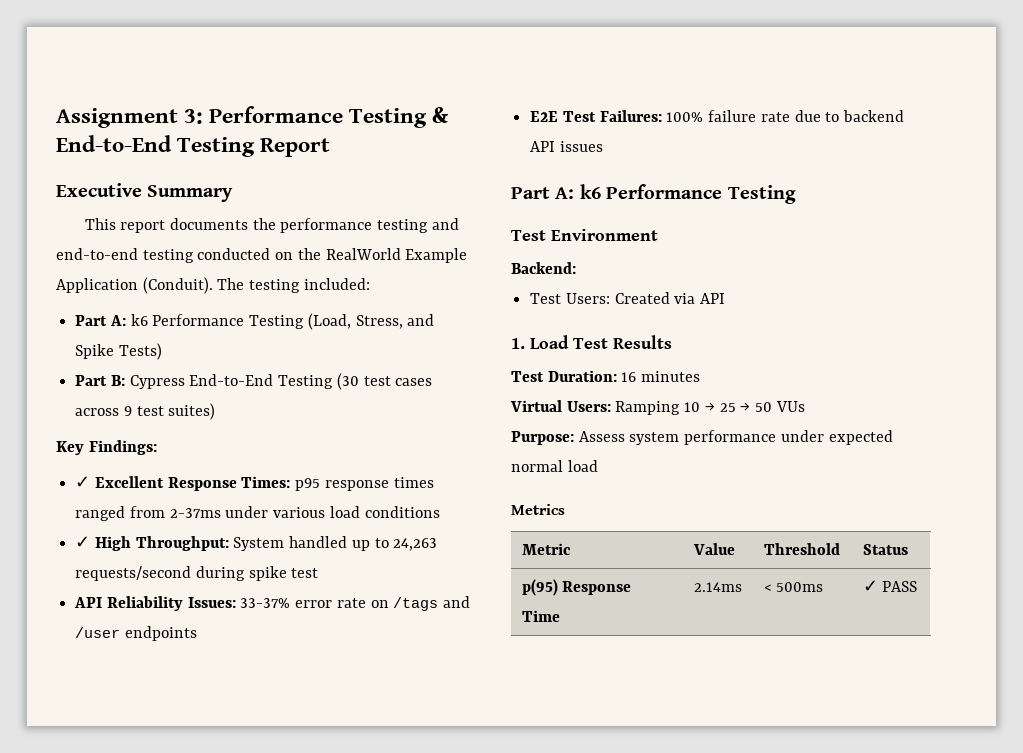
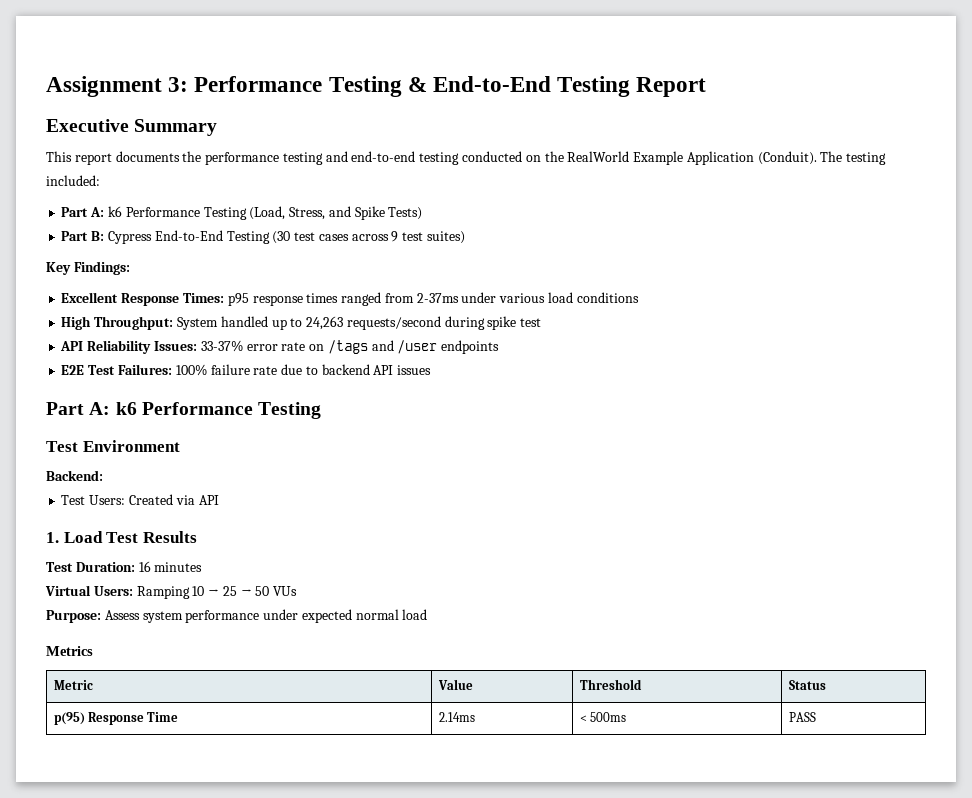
- ✓ Excellent Response Times: p95 response times ranged from 2-37ms under various load conditions
+ Excellent Response Times: p95 response times ranged from 2-37ms under various load conditions
- ✓ High Throughput: System handled up to 24,263 requests/second during spike test
+ High Throughput: System handled up to 24,263 requests/second during spike test
- p(95) Response Time | 2.14ms | < 500ms | ✓ PASS
+ p(95) Response Time | 2.14ms | < 500ms | PASS

